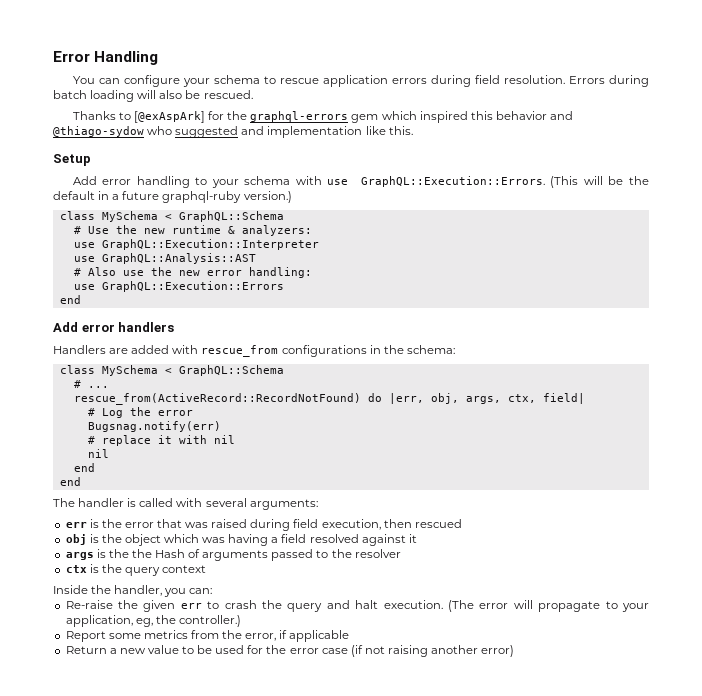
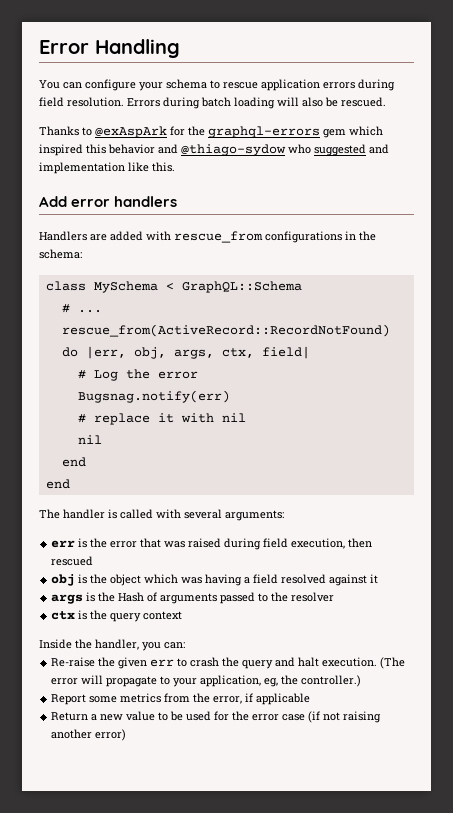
- Thanks to [@exAspArk] for the graphql-errors gem which inspired this behavior and @thiago-sydow who suggested and implementation like this.
+ Thanks to @exAspArk for the graphql-errors gem which inspired this behavior and @thiago-sydow who suggested and implementation like this.
- Setup
- Add error handling to your schema with use GraphQL::Execution::Errors. (This will be the default in a future graphql-ruby version.)
- class MySchema < GraphQL::Schema
- # Use the new runtime & analyzers:
- use GraphQL::Execution::Interpreter
- use GraphQL::Analysis::AST
- # Also use the new error handling:
- use GraphQL::Execution::Errors
- end
- args is the the Hash of arguments passed to the resolver
+ args is the Hash of arguments passed to the resolver

